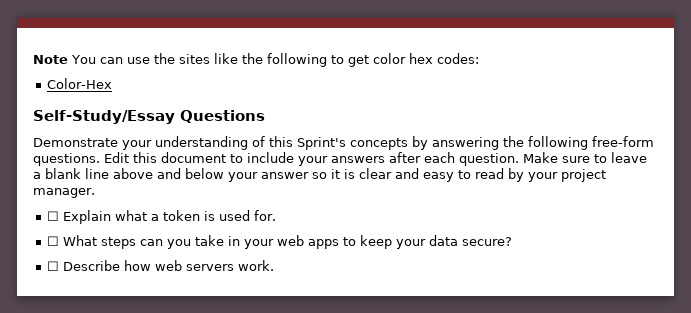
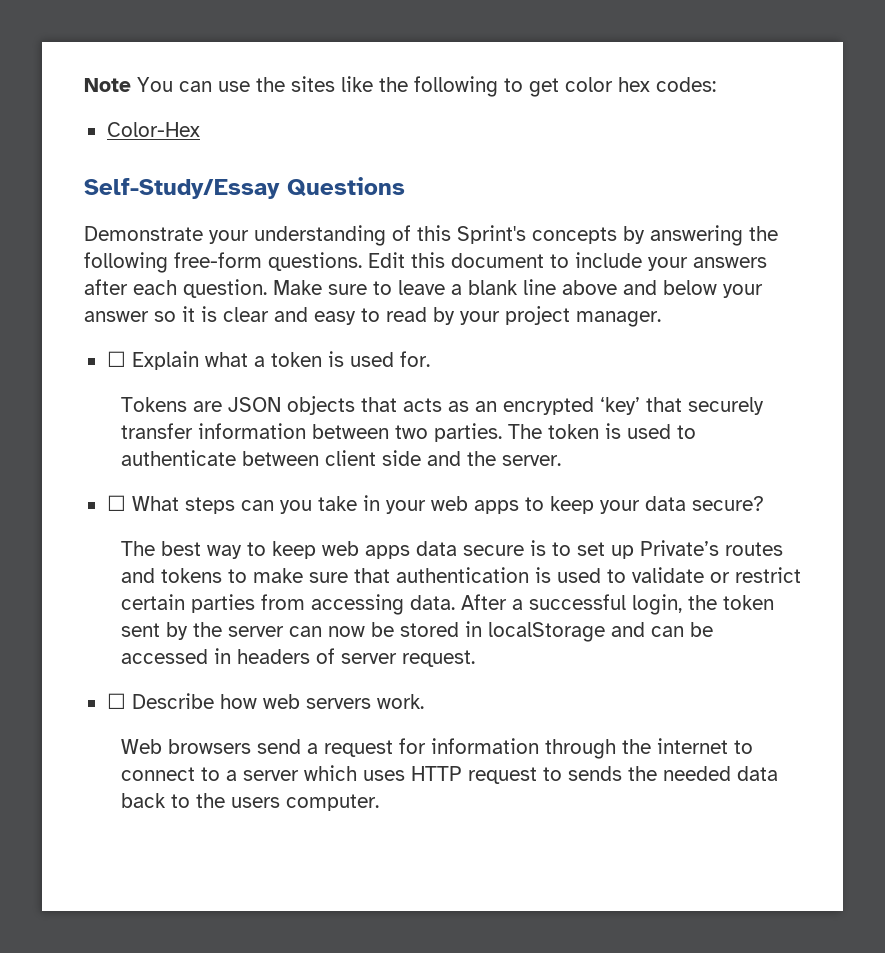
+ Tokens are JSON objects that acts as an encrypted ‘key’ that securely transfer information between two parties. The token is used to authenticate between client side and the server.
+ The best way to keep web apps data secure is to set up Private’s routes and tokens to make sure that authentication is used to validate or restrict certain parties from accessing data. After a successful login, the token sent by the server can now be stored in localStorage and can be accessed in headers of server request.
+ Web browsers send a request for information through the internet to connect to a server which uses HTTP request to sends the needed data back to the users computer.

